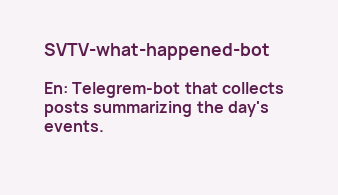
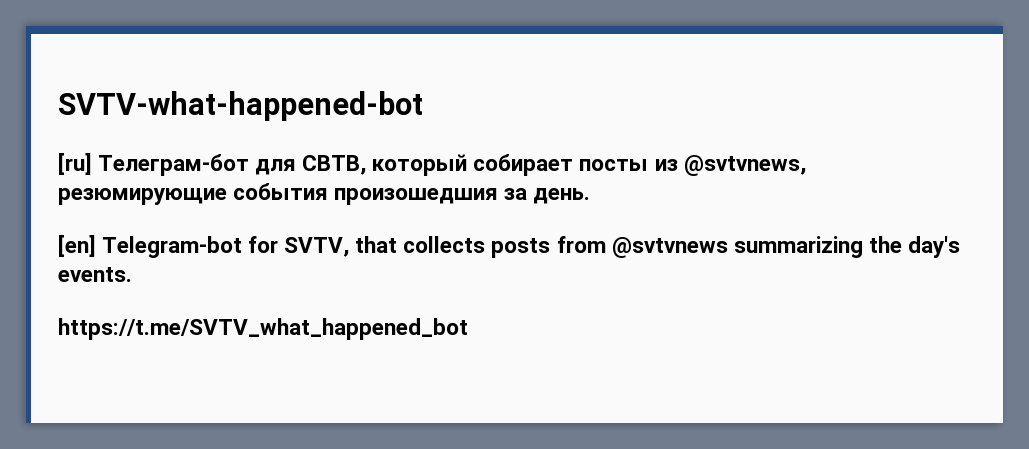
- En: Telegrem-bot that collects posts summarizing the day's events.
+ [ru] Телеграм-бот для СВТВ, который собирает посты из @svtvnews, резюмирующие события произошедшия за день.
+ [en] Telegram-bot for SVTV, that collects posts from @svtvnews summarizing the day's events.
+ https://t.me/SVTV_what_happened_bot

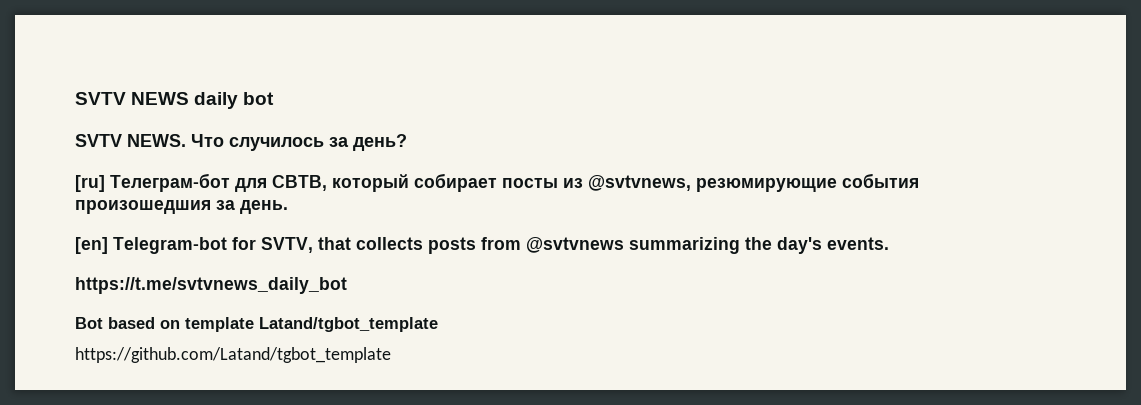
- SVTV-what-happened-bot
+ SVTV NEWS daily bot
+ SVTV NEWS. Что случилось за день?
- https://t.me/SVTV_what_happened_bot
+ https://t.me/svtvnews_daily_bot
+ Bot based on template Latand/tgbot_template
+ https://github.com/Latand/tgbot_template

